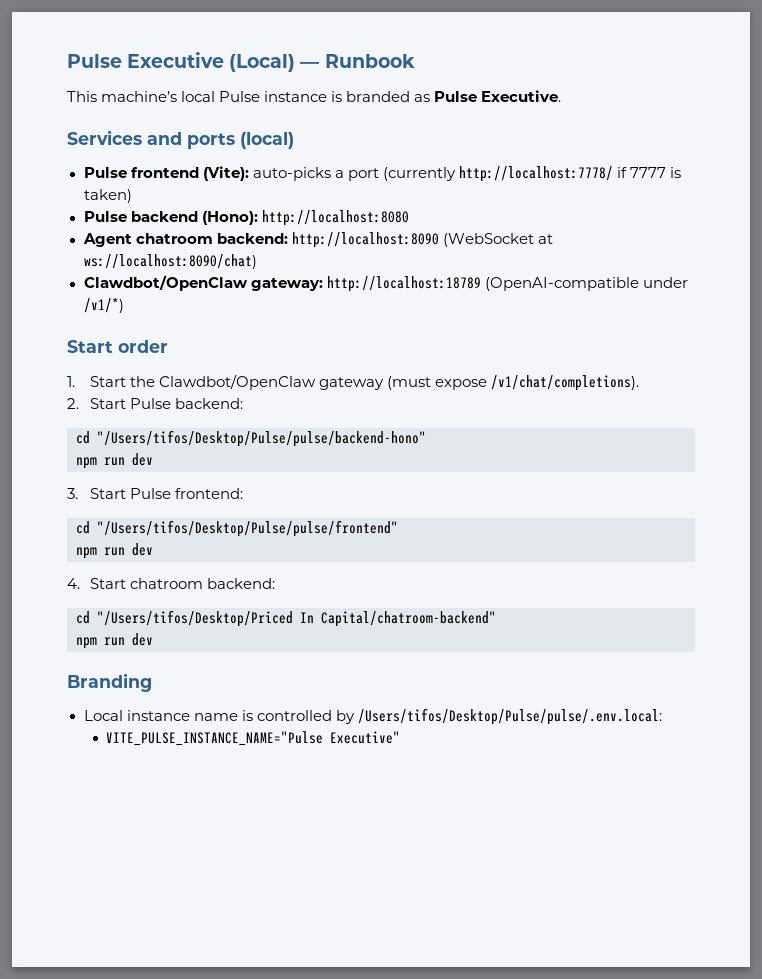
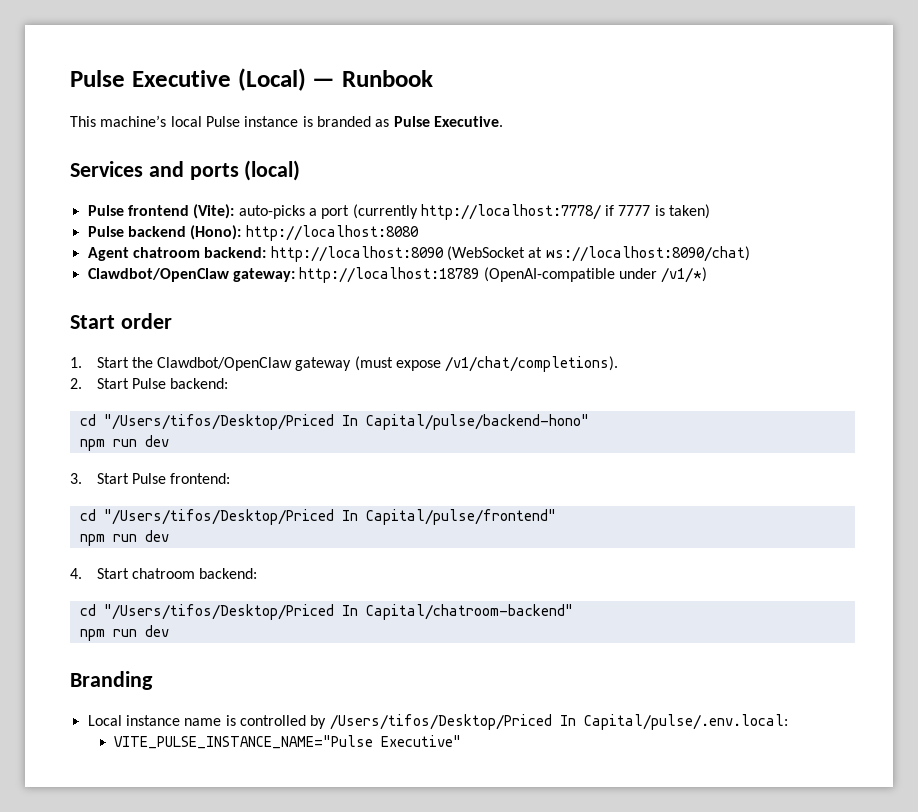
- cd "/Users/tifos/Desktop/Pulse/pulse/backend-hono"
+ cd "/Users/tifos/Desktop/Priced In Capital/pulse/backend-hono"
- cd "/Users/tifos/Desktop/Pulse/pulse/frontend"
+ cd "/Users/tifos/Desktop/Priced In Capital/pulse/frontend"
- Local instance name is controlled by /Users/tifos/Desktop/Pulse/pulse/.env.local:
+ Local instance name is controlled by /Users/tifos/Desktop/Priced In Capital/pulse/.env.local:

